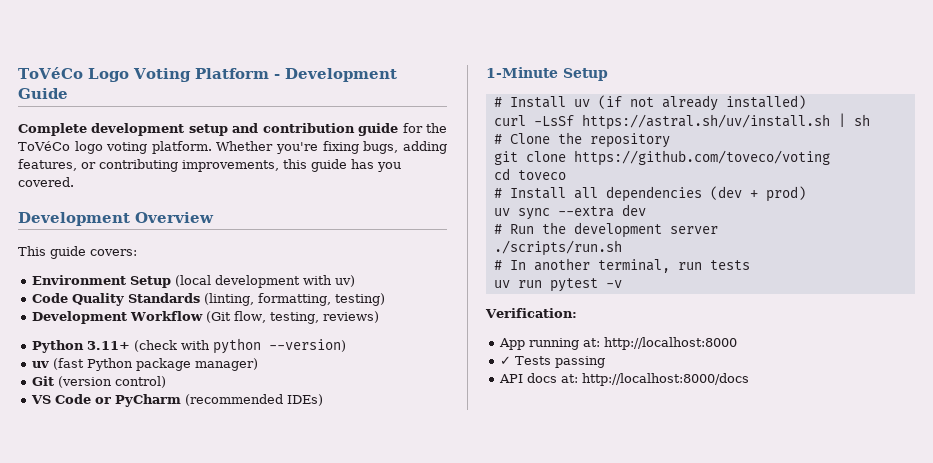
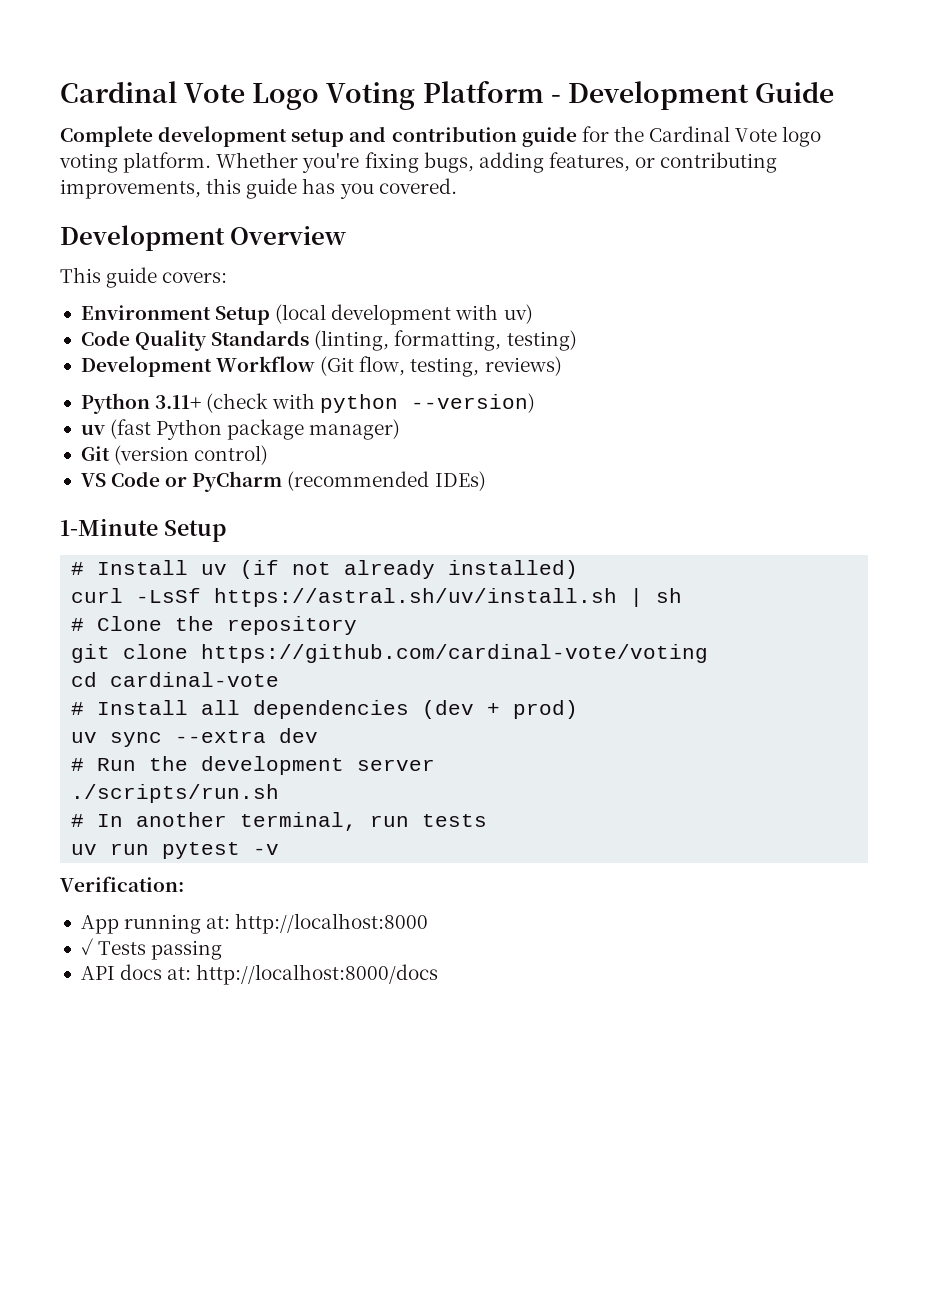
- ToVéCo Logo Voting Platform - Development Guide
+ Cardinal Vote Logo Voting Platform - Development Guide
- Complete development setup and contribution guide for the ToVéCo logo voting platform.
+ Complete development setup and contribution guide for the Cardinal Vote logo voting platform.
- git clone https://github.com/toveco/voting
+ git clone https://github.com/cardinal-vote/voting
- cd toveco
+ cd cardinal-vote

